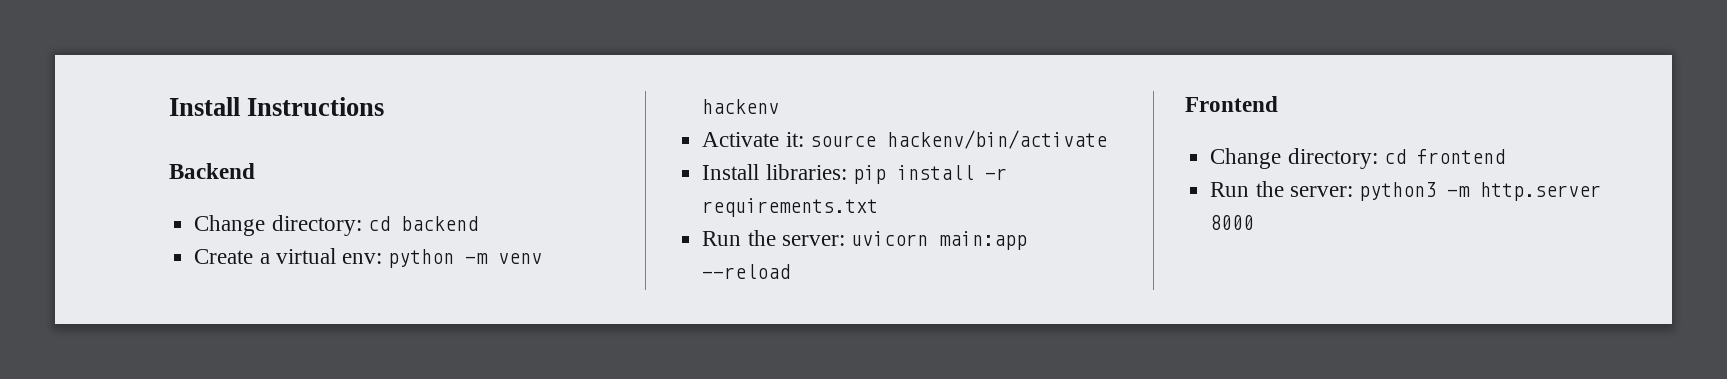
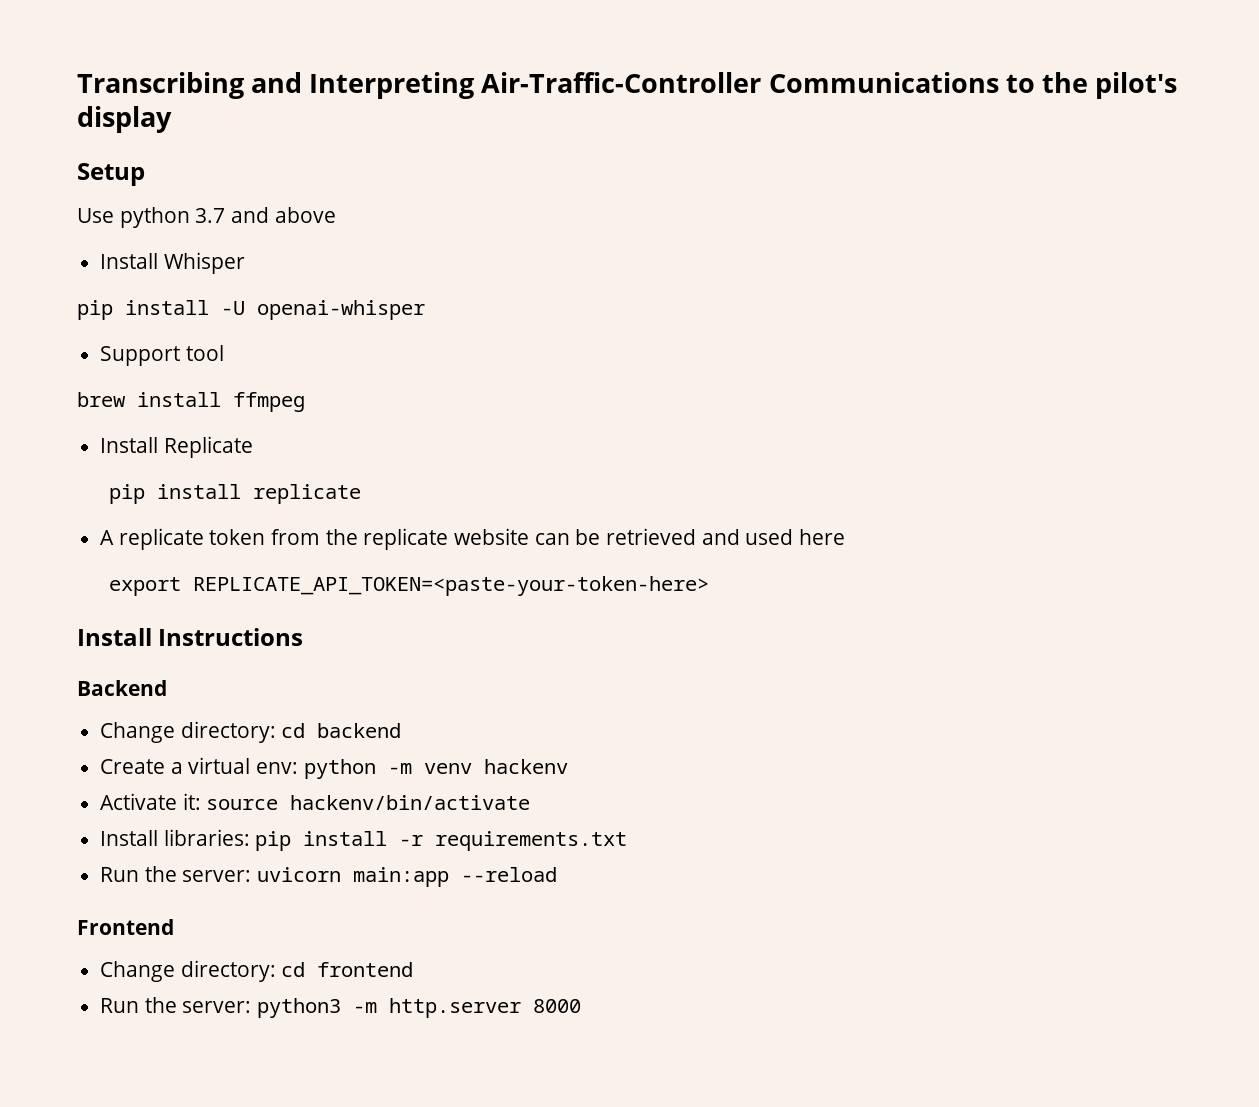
+ Transcribing and Interpreting Air-Traffic-Controller Communications to the pilot's display
+ Setup
+ Use python 3.7 and above
+ Install Whisper
+ pip install -U openai-whisper
+ Support tool
+ brew install ffmpeg
+ Install Replicate
+ pip install replicate
+ A replicate token from the replicate website can be retrieved and used here
+ export REPLICATE_API_TOKEN=<paste-your-token-here>

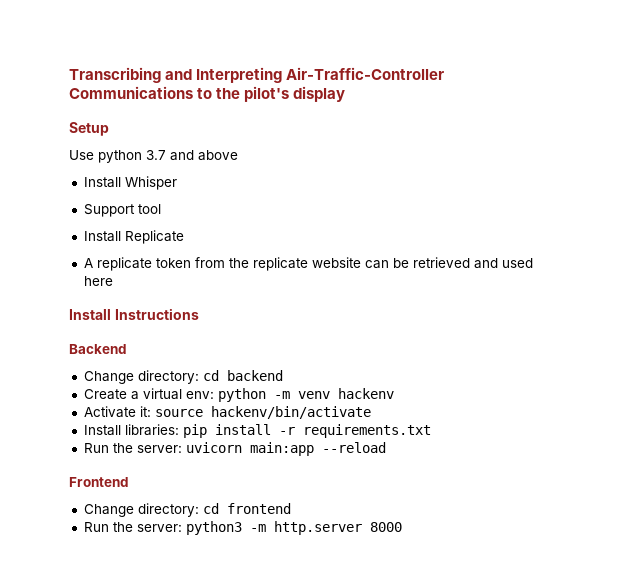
- pip install -U openai-whisper
- brew install ffmpeg
- pip install replicate
- export REPLICATE_API_TOKEN=<paste-your-token-here>

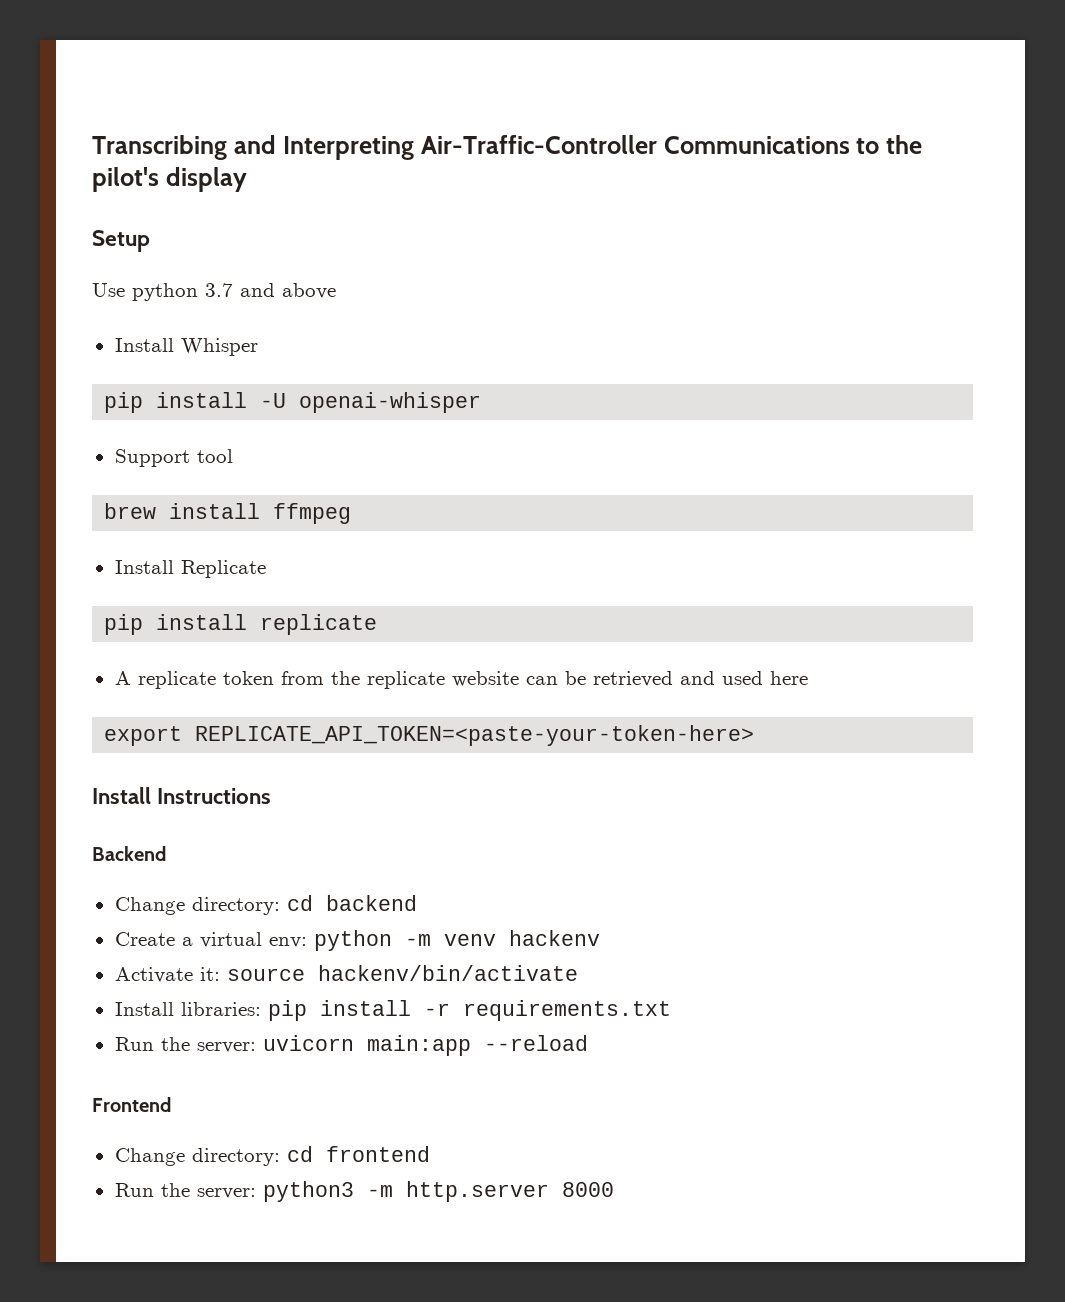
+ pip install -U openai-whisper
+ brew install ffmpeg
+ pip install replicate
+ export REPLICATE_API_TOKEN=<paste-your-token-here>

